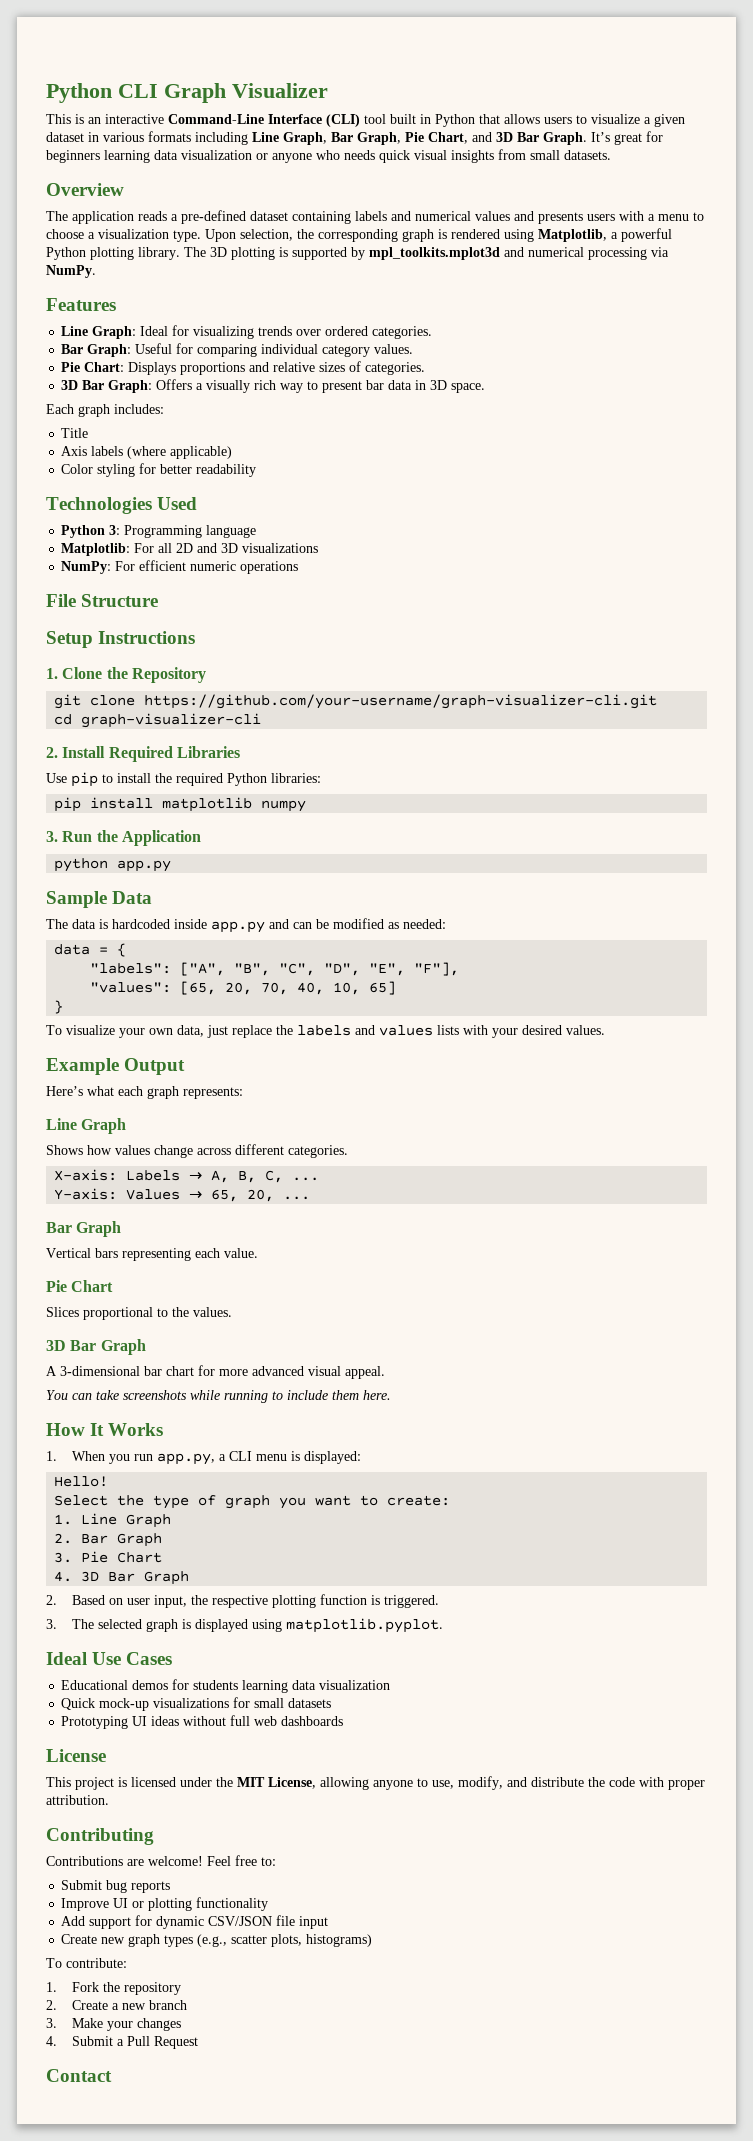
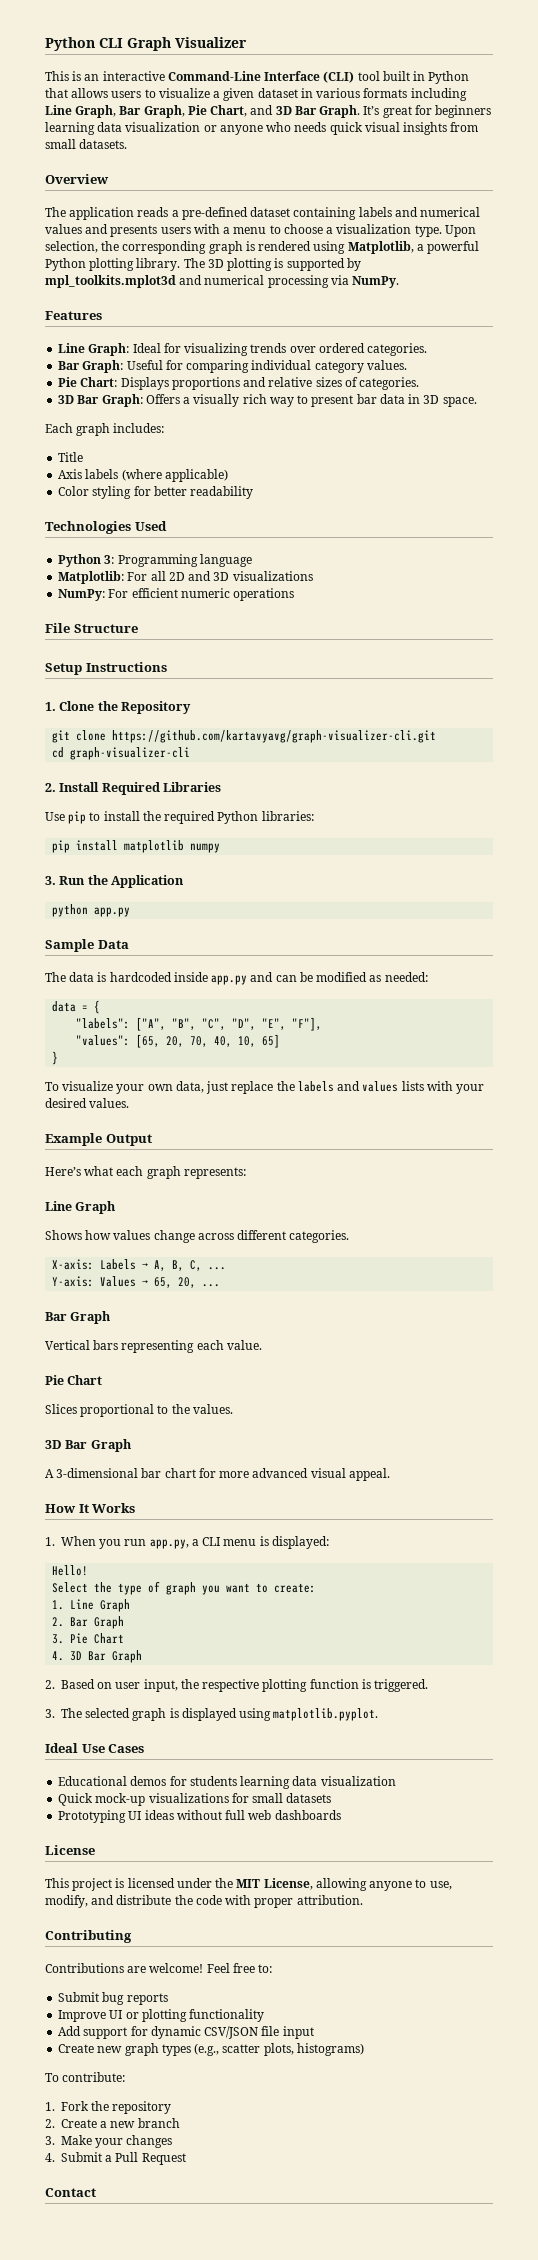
- git clone https://github.com/your-username/graph-visualizer-cli.git
+ git clone https://github.com/kartavyavg/graph-visualizer-cli.git
- You can take screenshots while running to include them here.

